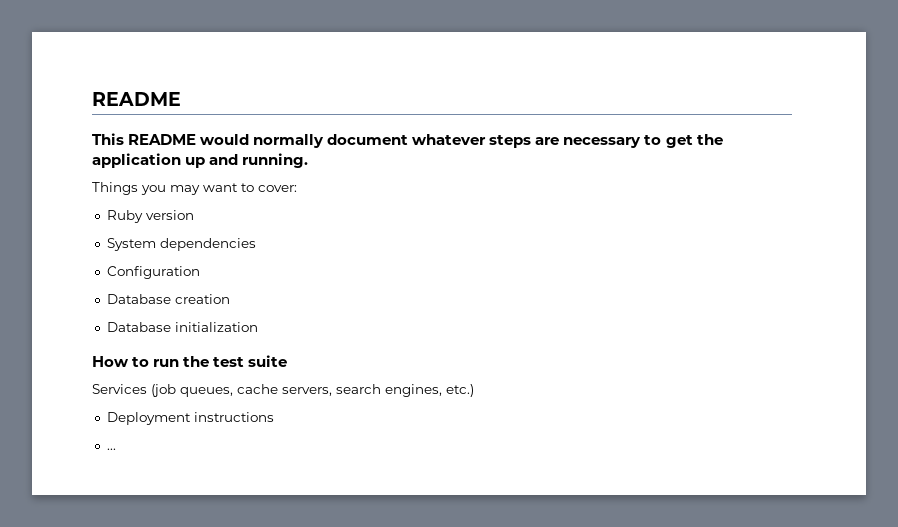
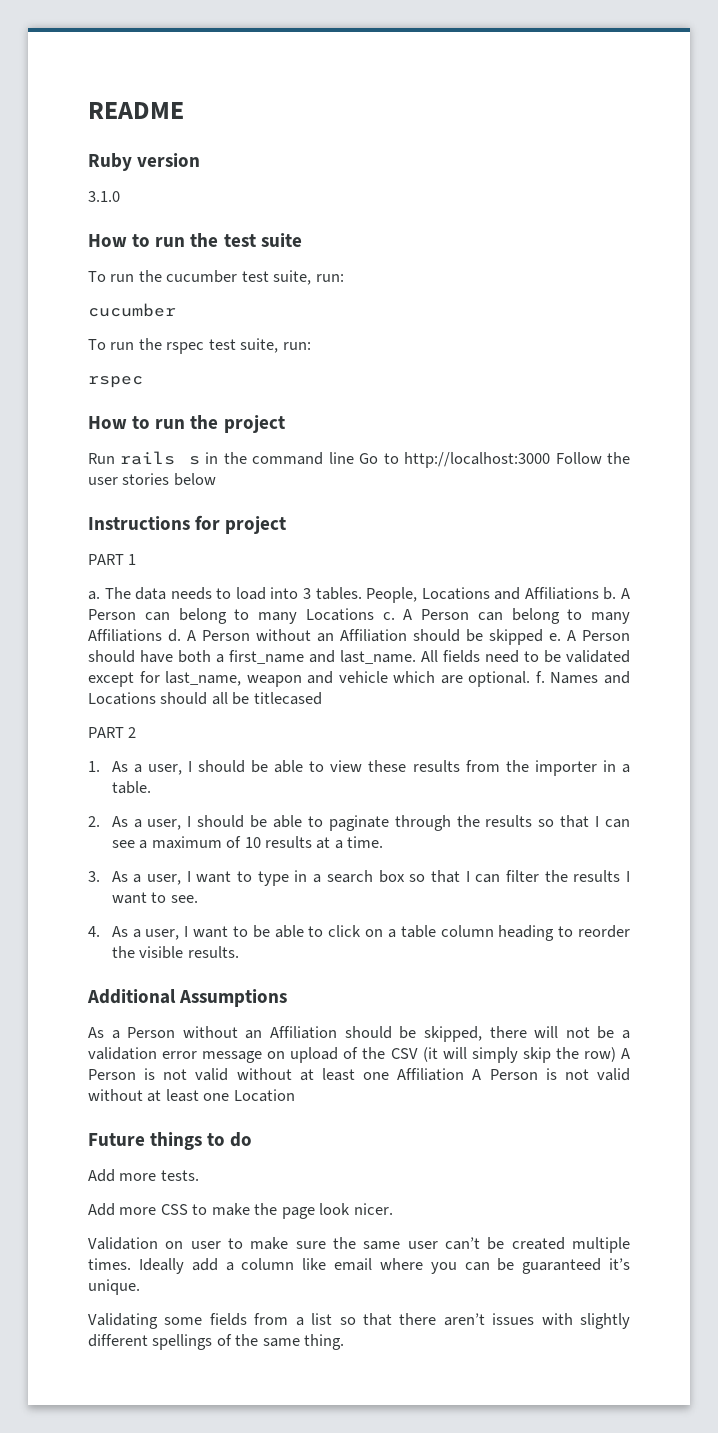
- This README would normally document whatever steps are necessary to get the application up and running.
- Things you may want to cover:
  Ruby version
- System dependencies
- Configuration
- Database creation
- Database initialization
+ 3.1.0
- Services (job queues, cache servers, search engines, etc.)
- Deployment instructions
- ...
+ To run the cucumber test suite, run:
+ cucumber
+ To run the rspec test suite, run:
+ rspec
+ How to run the project
+ Run rails s in the command line Go to http://localhost:3000 Follow the user stories below
+ Instructions for project
+ PART 1
+ a. The data needs to load into 3 tables. People, Locations and Affiliations b. A Person can belong to many Locations c. A Person can belong to many Affiliations d. A Person without an Affiliation should be skipped e. A Person should have both a first_name and last_name. All fields need to be validated except for last_name, weapon and vehicle which are optional. f. Names and Locations should all be titlecased
+ PART 2
+ 1. As a user, I should be able to view these results from the importer in a table.
+ 2. As a user, I should be able to paginate through the results so that I can see a maximum of 10 results at a time.
+ 3. As a user, I want to type in a search box so that I can filter the results I want to see.
+ 4. As a user, I want to be able to click on a table column heading to reorder the visible results.
+ Additional Assumptions
+ As a Person without an Affiliation should be skipped, there will not be a validation error message on upload of the CSV (it will simply skip the row) A Person is not valid without at least one Affiliation A Person is not valid without at least one Location
+ Future things to do
+ Add more tests.
+ Add more CSS to make the page look nicer.
+ Validation on user to make sure the same user can’t be created multiple times. Ideally add a column like email where you can be guaranteed it’s unique.
+ Validating some fields from a list so that there aren’t issues with slightly different spellings of the same thing.

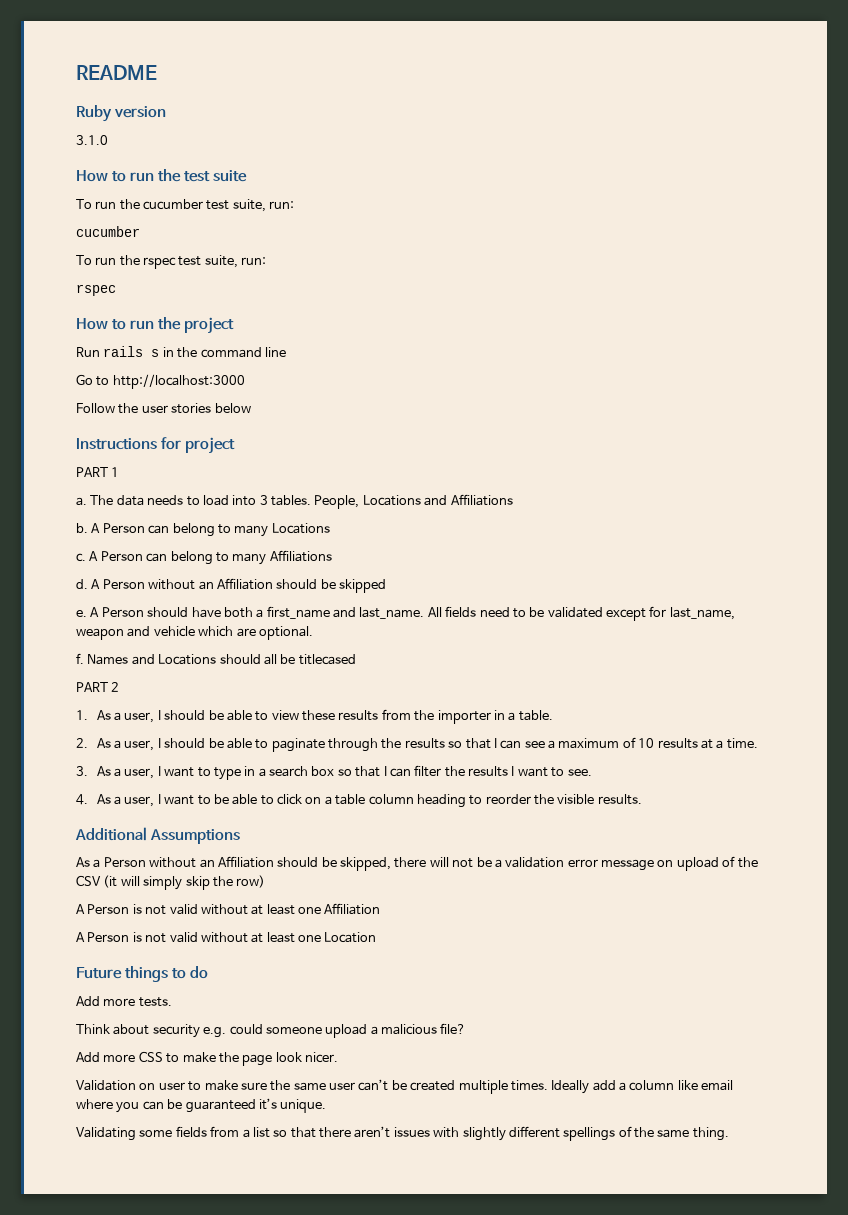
- Run rails s in the command line Go to http://localhost:3000 Follow the user stories below
+ Run rails s in the command line
+ Go to http://localhost:3000
+ Follow the user stories below
- People, Locations and Affiliations b.
+ People, Locations and Affiliations
+ b.
- A Person can belong to many Locations c.
+ A Person can belong to many Locations
+ c.
- A Person can belong to many Affiliations d.
+ A Person can belong to many Affiliations
+ d.
- A Person without an Affiliation should be skipped e.
+ A Person without an Affiliation should be skipped
+ e.
- All fields need to be validated except for last_name, weapon and vehicle which are optional. f.
+ All fields need to be validated except for last_name, weapon and vehicle which are optional.
+ f.
- As a Person without an Affiliation should be skipped, there will not be a validation error message on upload of the CSV (it will simply skip the row) A Person is not valid without at least one Affiliation A Person is not valid without at least one Location
+ As a Person without an Affiliation should be skipped, there will not be a validation error message on upload of the CSV (it will simply skip the row)
+ A Person is not valid without at least one Affiliation
+ A Person is not valid without at least one Location
+ Think about security e.g. could someone upload a malicious file?

